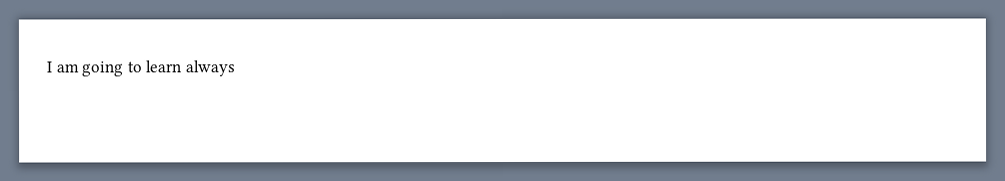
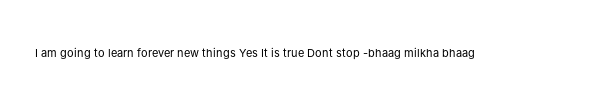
- I am going to learn always
+ I am going to learn forever new things Yes It is true Dont stop -bhaag milkha bhaag

